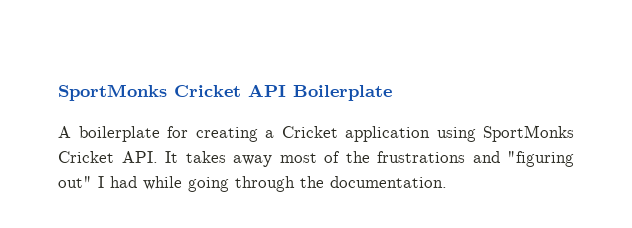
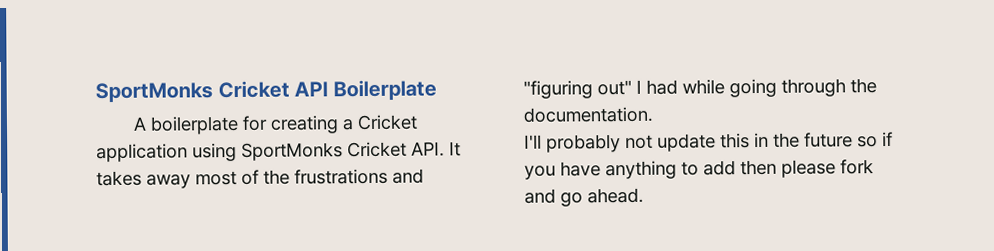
+ I'll probably not update this in the future so if you have anything to add then please fork and go ahead.

